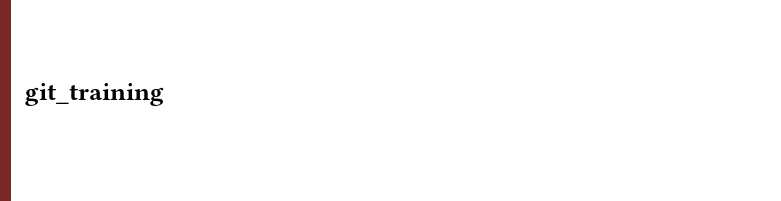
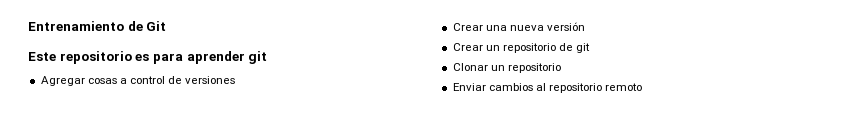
- git_training
+ Entrenamiento de Git
+ Este repositorio es para aprender git
+ Agregar cosas a control de versiones
+ Crear una nueva versión
+ Crear un repositorio de git
+ Clonar un repositorio
+ Enviar cambios al repositorio remoto

